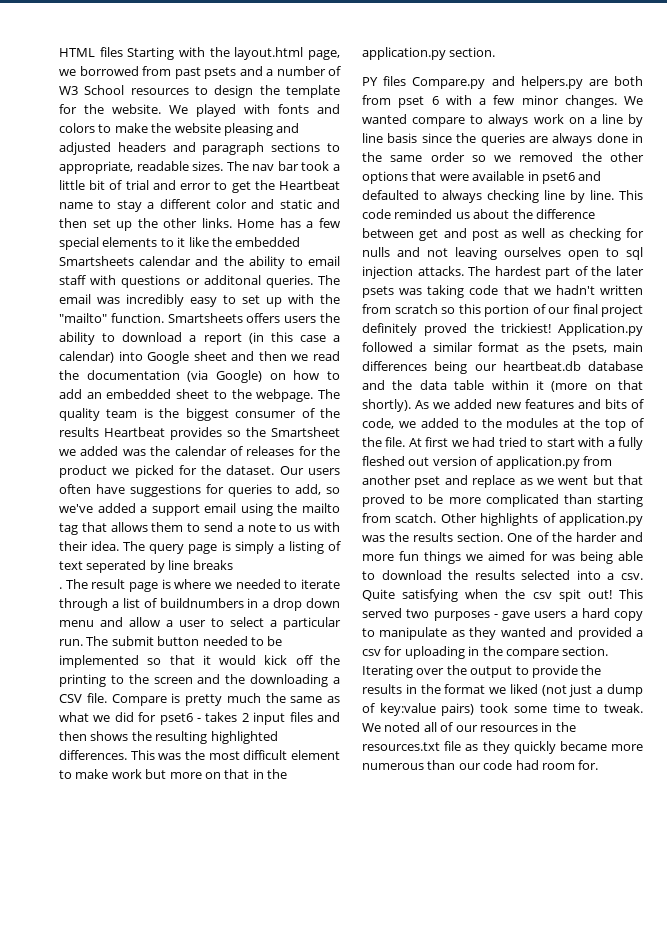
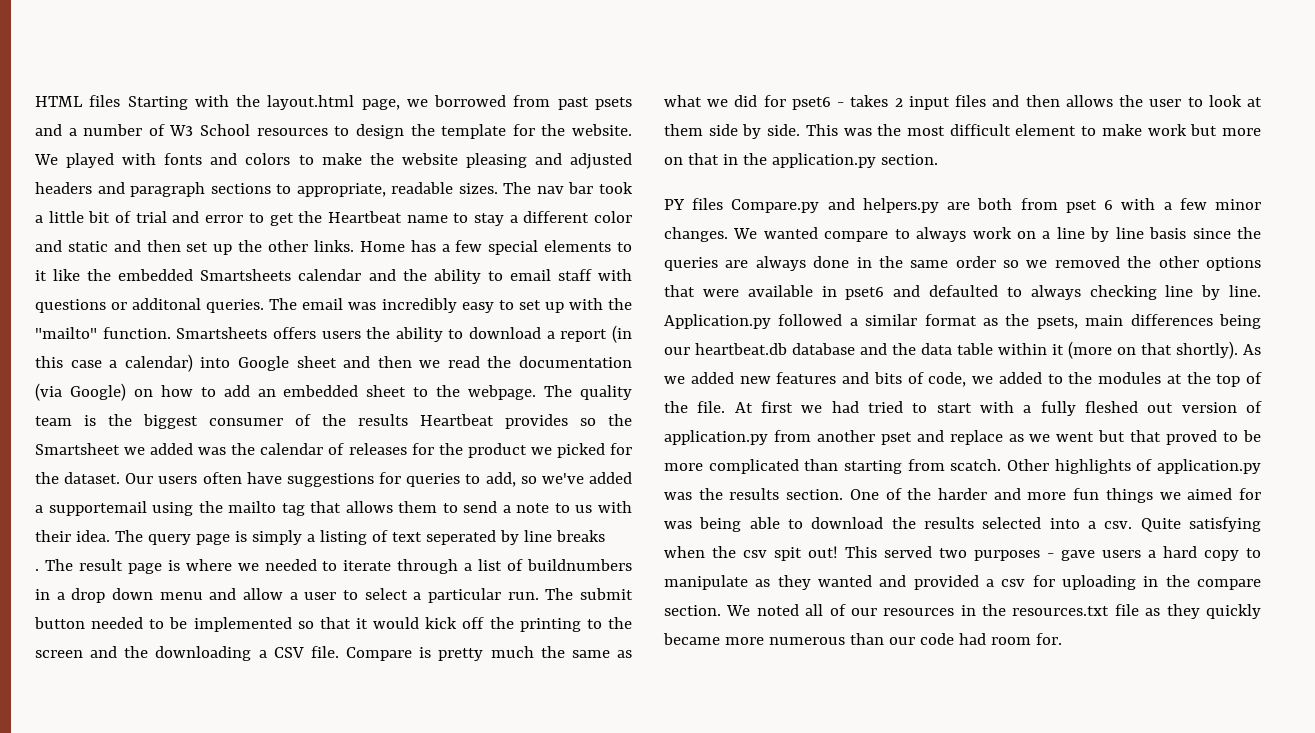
- Our users often have suggestions for queries to add, so we've added a support email using the mailto tag that allows them to send a note to us with their idea.
+ Our users often have suggestions for queries to add, so we've added a supportemail using the mailto tag that allows them to send a note to us with their idea.
- Compare is pretty much the same as what we did for pset6 - takes 2 input files and then shows the resulting highlighted differences.
+ Compare is pretty much the same as what we did for pset6 - takes 2 input files and then allows the user to look at them side by side.
- This code reminded us about the difference between get and post as well as checking for nulls and not leaving ourselves open to sql injection attacks. The hardest part of the later psets was taking code that we hadn't written from scratch so this portion of our final project definitely proved the trickiest!
- Iterating over the output to provide the results in the format we liked (not just a dump of key:value pairs) took some time to tweak.

